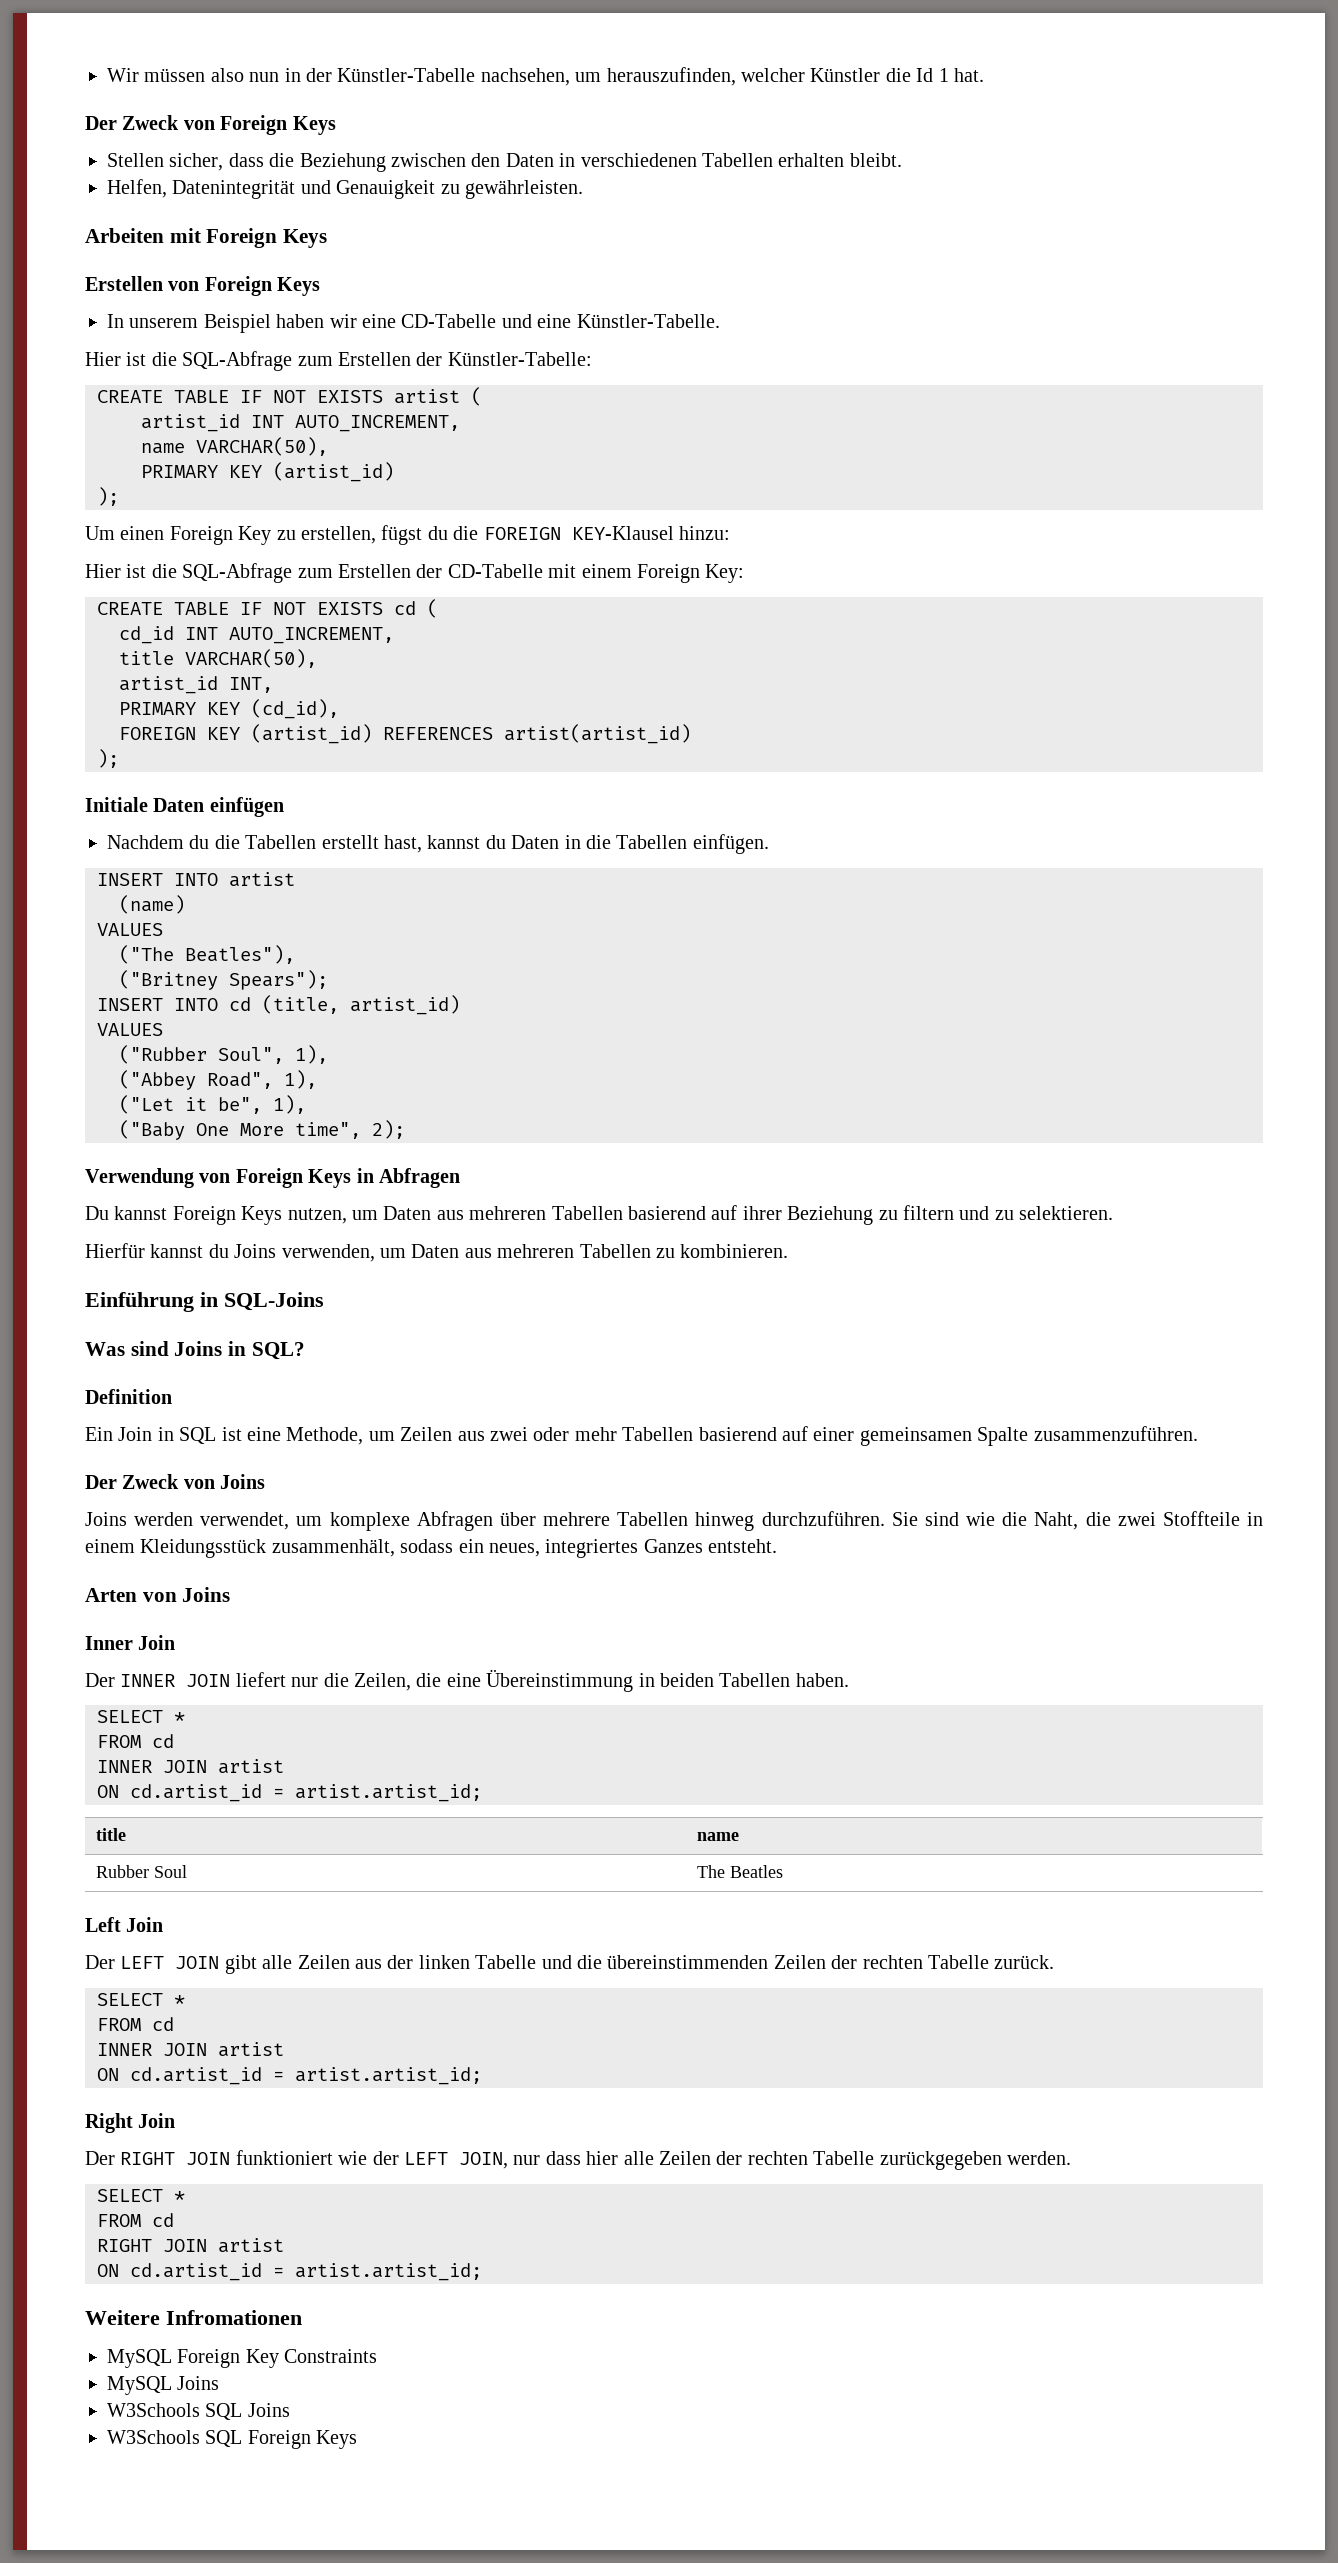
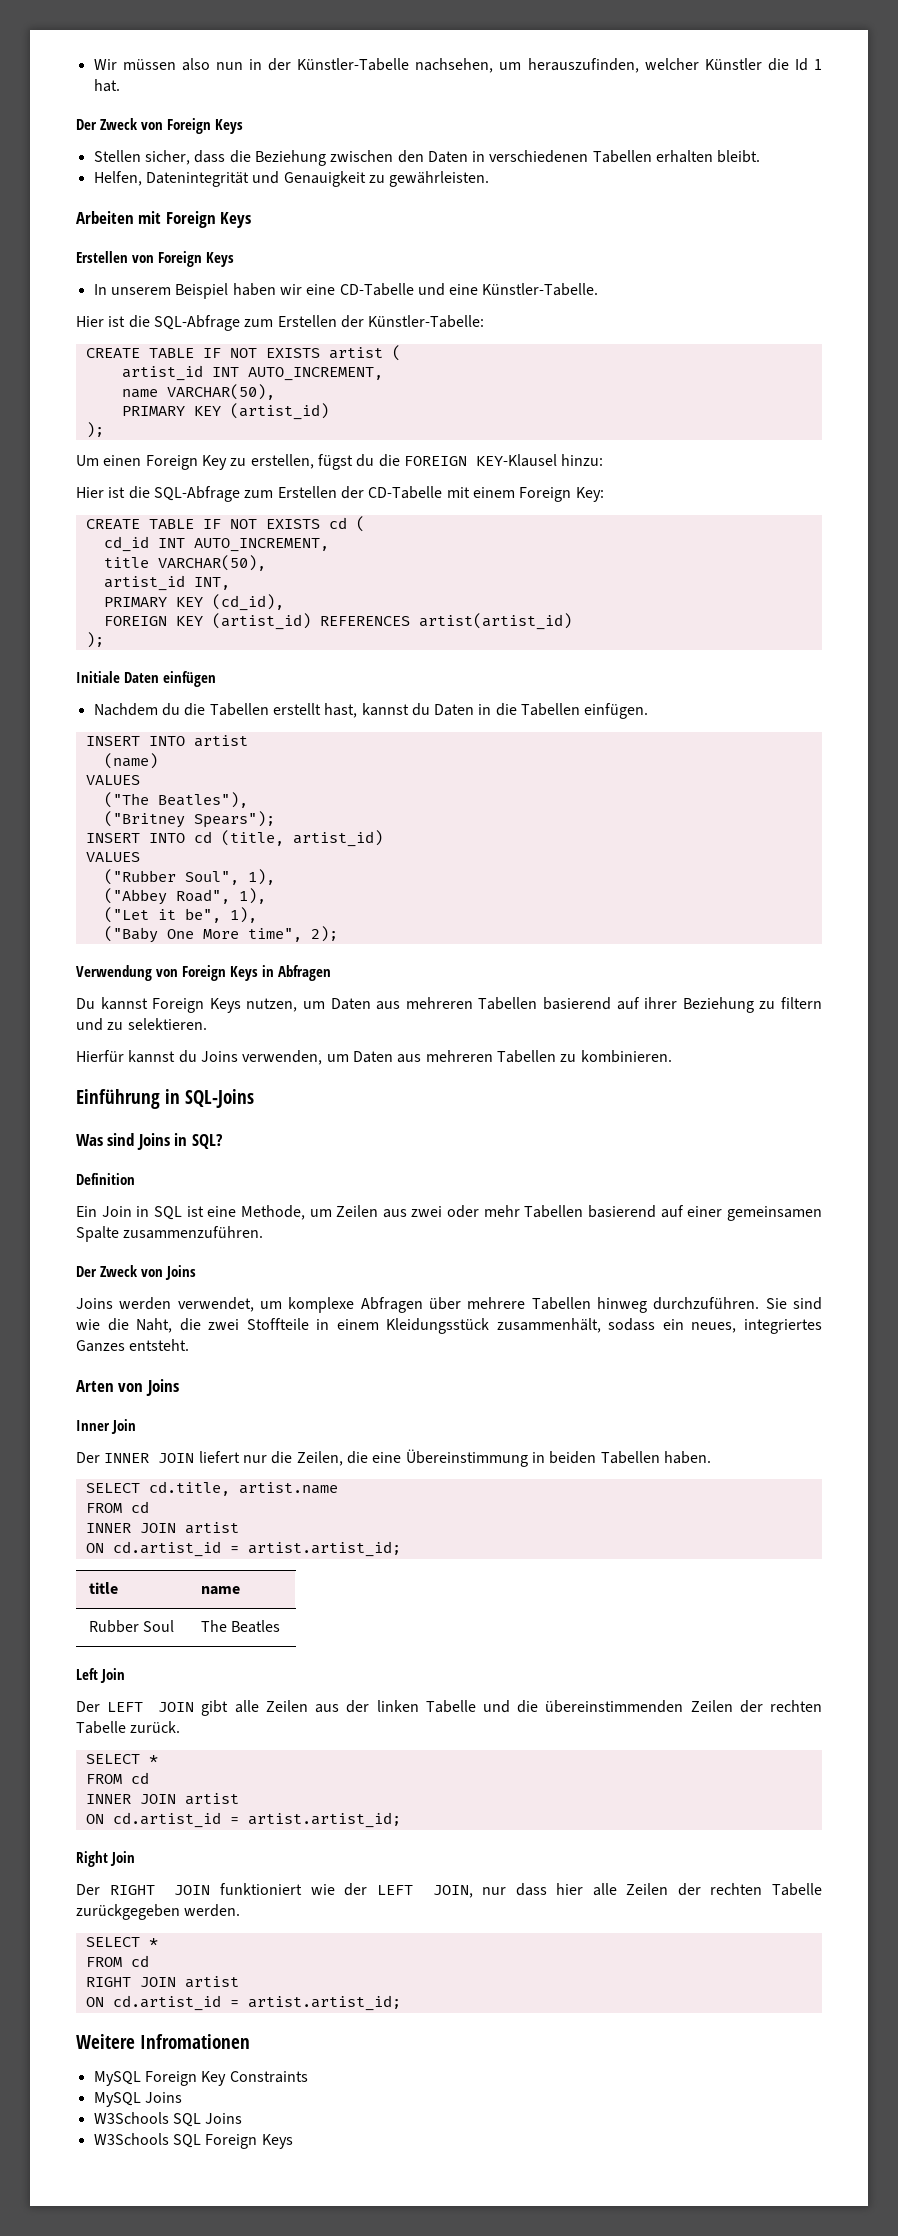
  Der INNER JOIN liefert nur die Zeilen, die eine Übereinstimmung in beiden Tabellen haben.
- SELECT *
+ SELECT cd.title, artist.name

